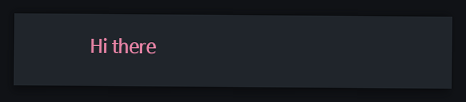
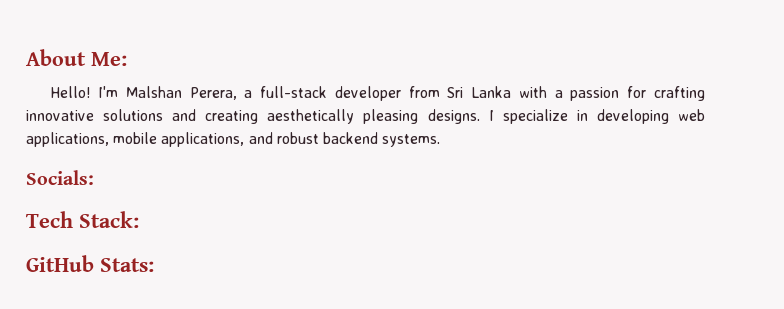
- Hi there
+ About Me:
+ Hello! I'm Malshan Perera, a full-stack developer from Sri Lanka with a passion for crafting innovative solutions and creating aesthetically pleasing designs. I specialize in developing web applications, mobile applications, and robust backend systems.
+ Socials:
+ Tech Stack:
+ GitHub Stats:

